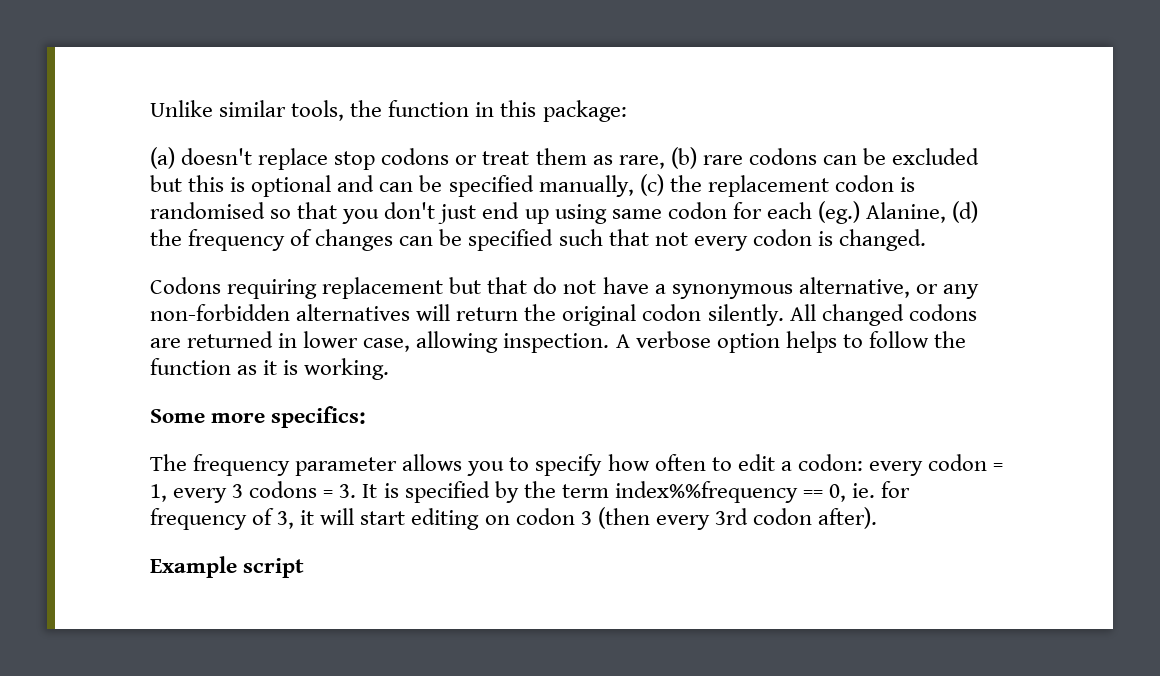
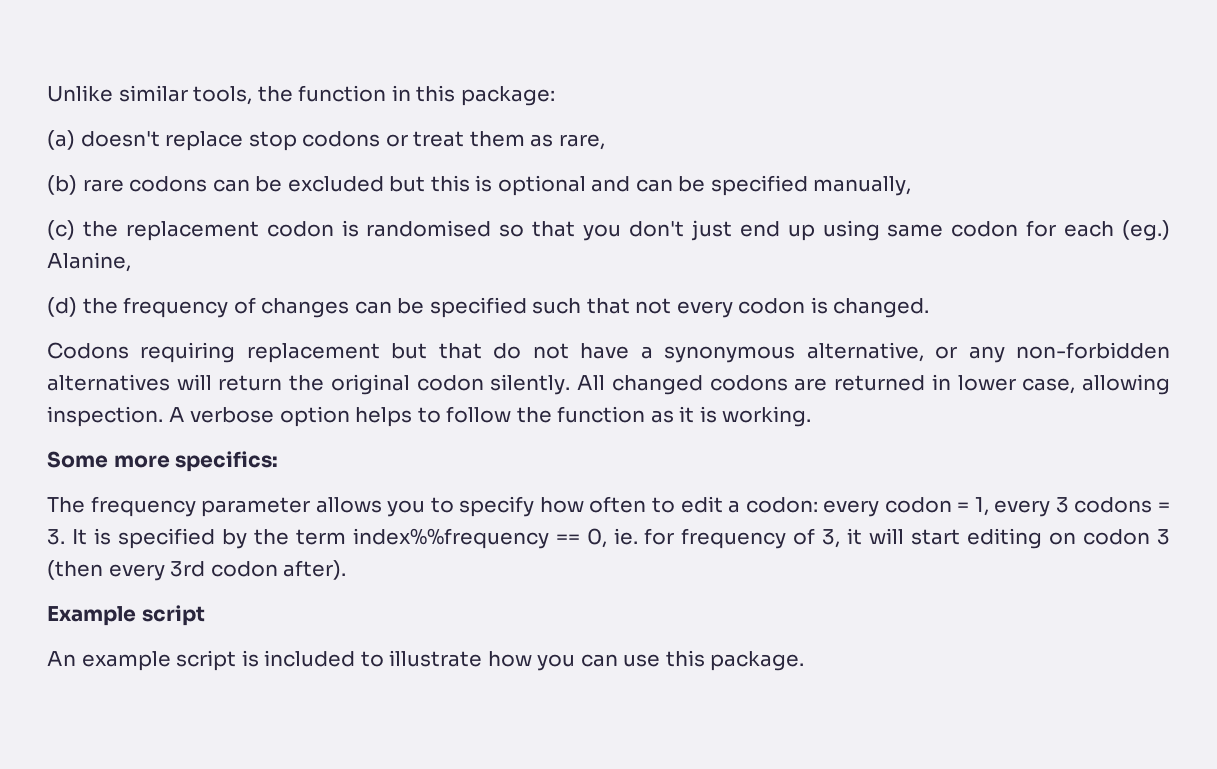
- (a) doesn't replace stop codons or treat them as rare, (b) rare codons can be excluded but this is optional and can be specified manually, (c) the replacement codon is randomised so that you don't just end up using same codon for each (eg.) Alanine, (d) the frequency of changes can be specified such that not every codon is changed.
+ (a) doesn't replace stop codons or treat them as rare,
+ (b) rare codons can be excluded but this is optional and can be specified manually,
+ (c) the replacement codon is randomised so that you don't just end up using same codon for each (eg.) Alanine,
+ (d) the frequency of changes can be specified such that not every codon is changed.
+ An example script is included to illustrate how you can use this package.

